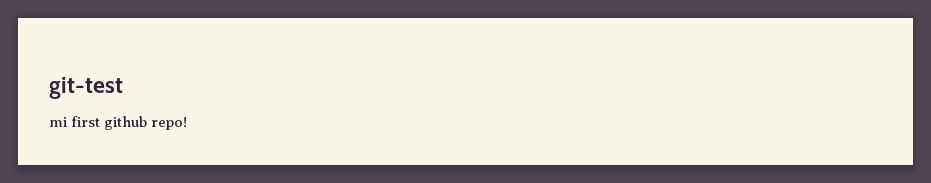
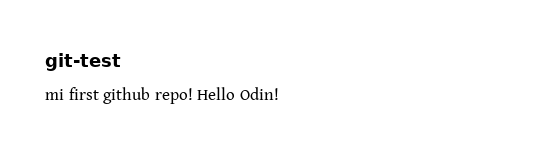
+ Hello Odin!

